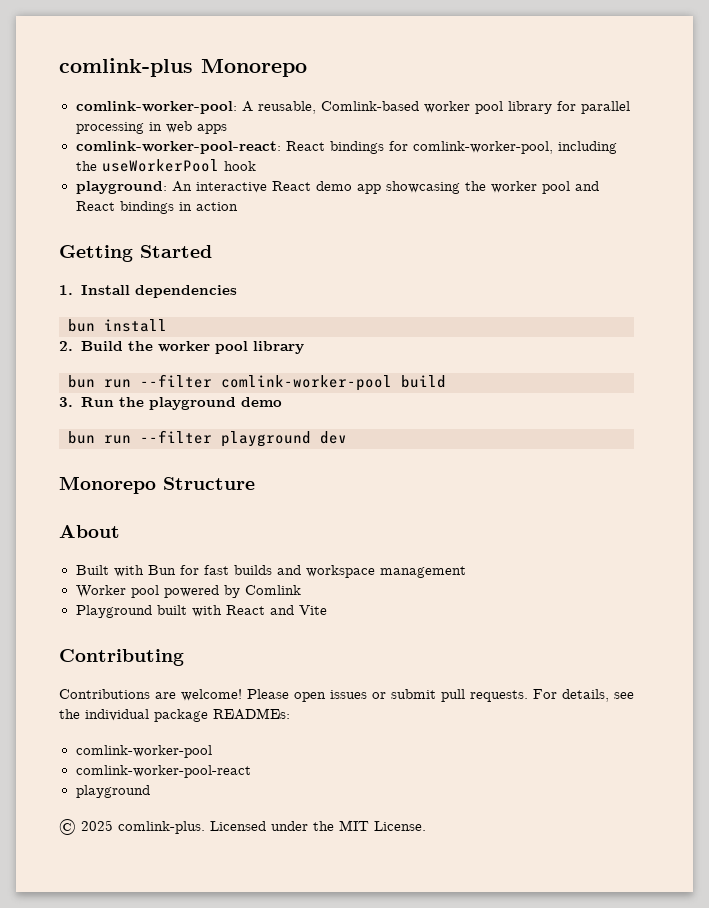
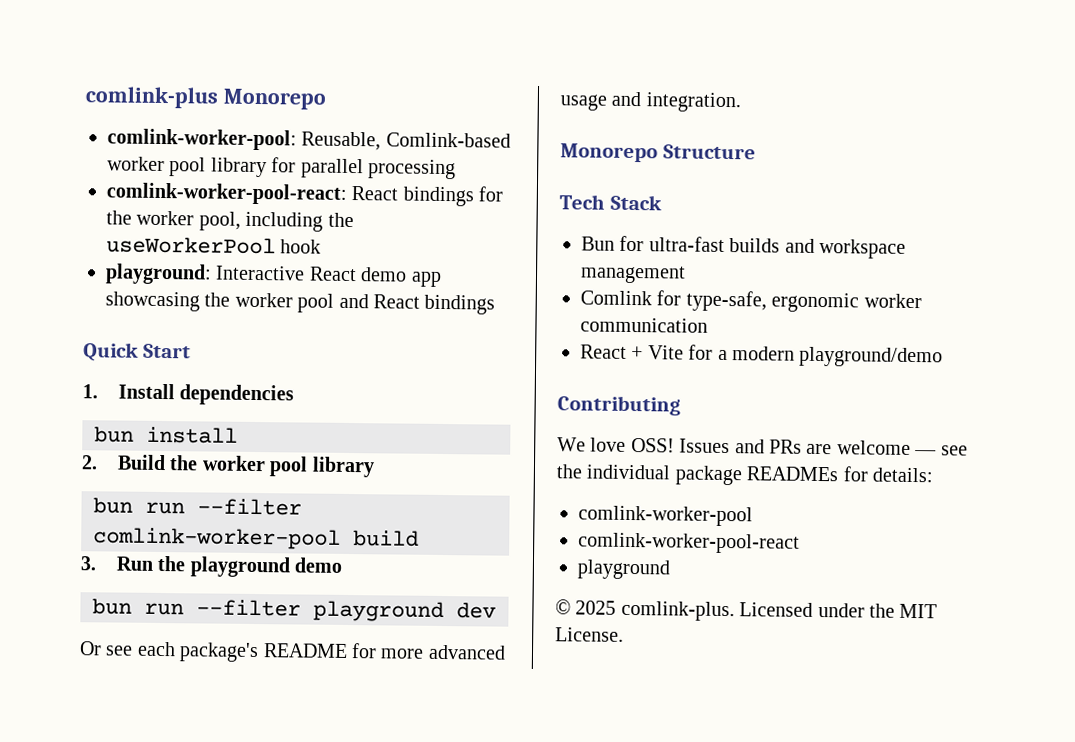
- comlink-worker-pool: A reusable, Comlink-based worker pool library for parallel processing in web apps
+ comlink-worker-pool: Reusable, Comlink-based worker pool library for parallel processing
- comlink-worker-pool-react: React bindings for comlink-worker-pool, including the useWorkerPool hook
+ comlink-worker-pool-react: React bindings for the worker pool, including the useWorkerPool hook
- playground: An interactive React demo app showcasing the worker pool and React bindings in action
- Getting Started
+ playground: Interactive React demo app showcasing the worker pool and React bindings
+ Quick Start
+ Or see each package's README for more advanced usage and integration.
- About
- Built with Bun for fast builds and workspace management
+ Tech Stack
+ Bun for ultra-fast builds and workspace management
- Worker pool powered by Comlink
- Playground built with React and Vite
+ Comlink for type-safe, ergonomic worker communication
+ React + Vite for a modern playground/demo
  Contributing
- Contributions are welcome! Please open issues or submit pull requests. For details, see the individual package READMEs:
+ We love OSS! Issues and PRs are welcome — see the individual package READMEs for details:

